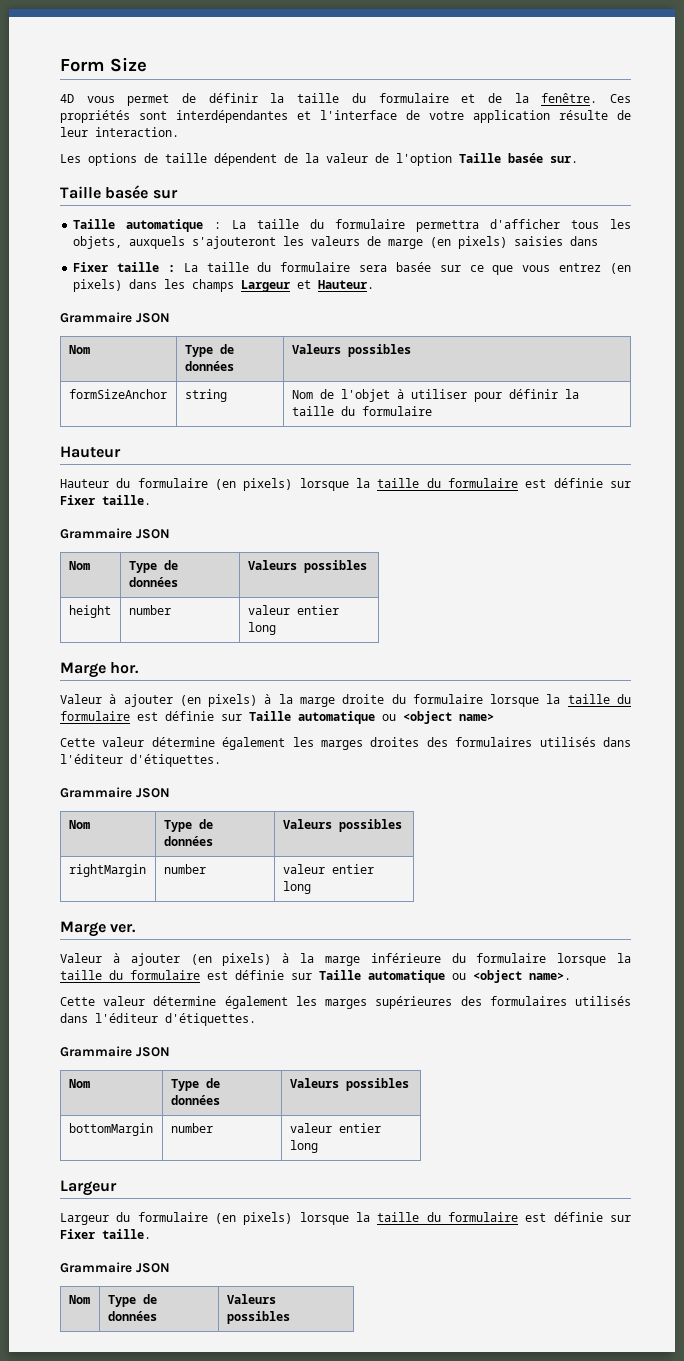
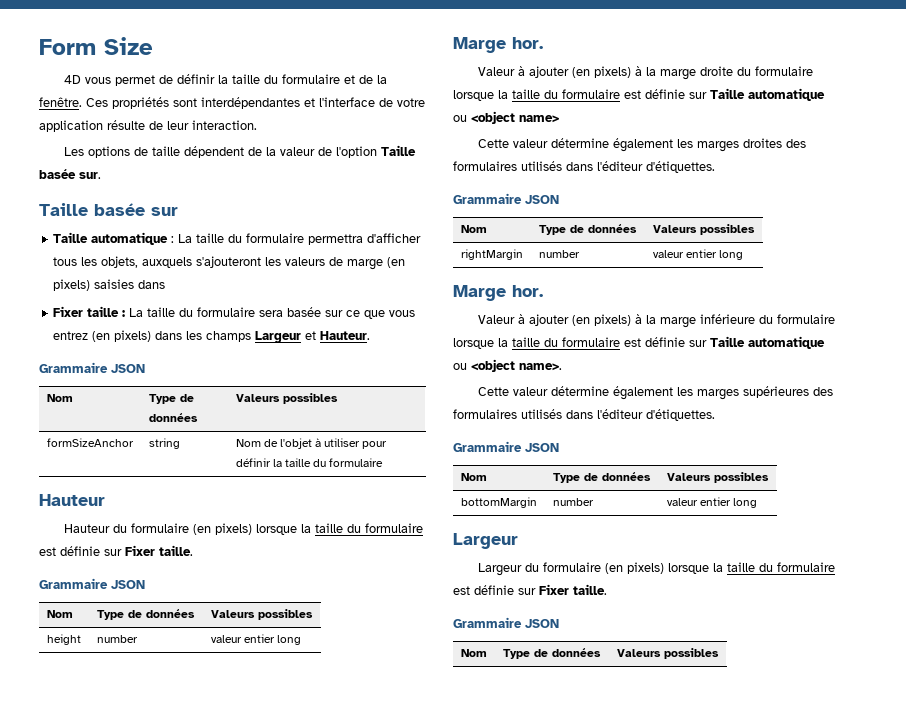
  rightMargin | number | valeur entier long
- Marge ver.
+ Marge hor.

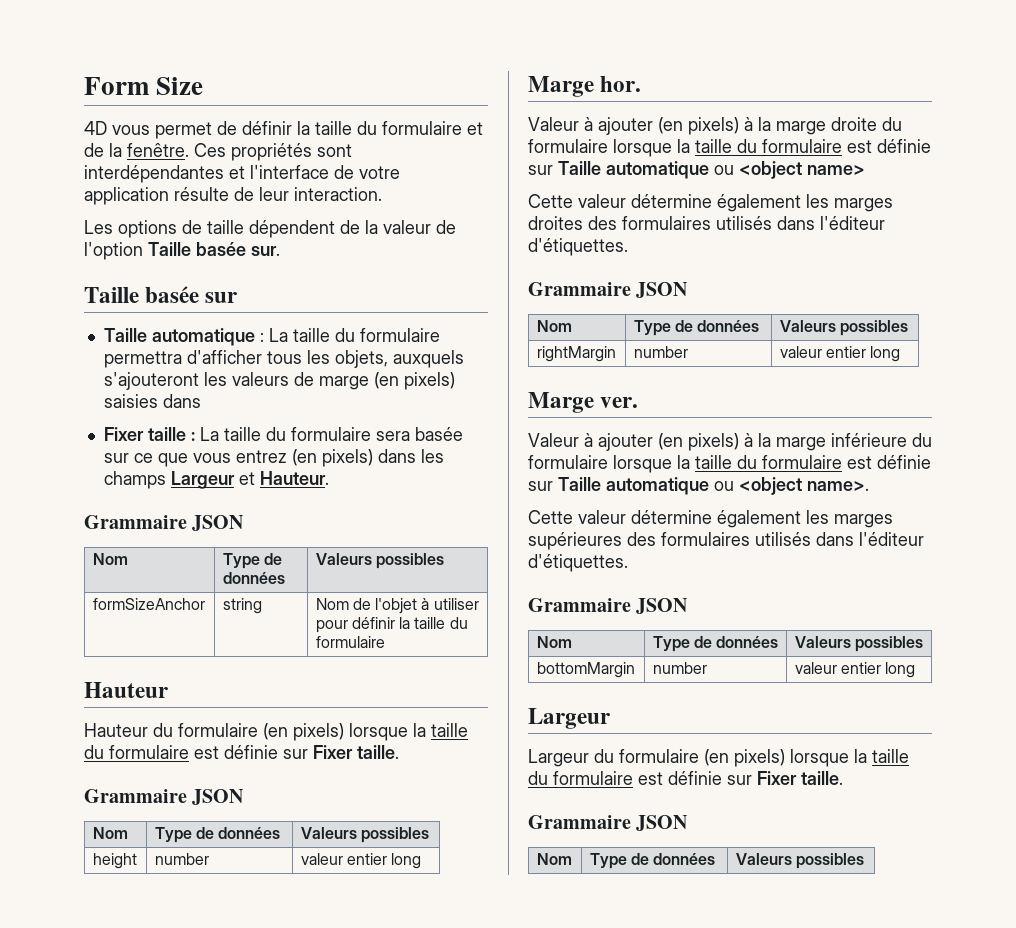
  rightMargin | number | valeur entier long
- Marge hor.
+ Marge ver.

